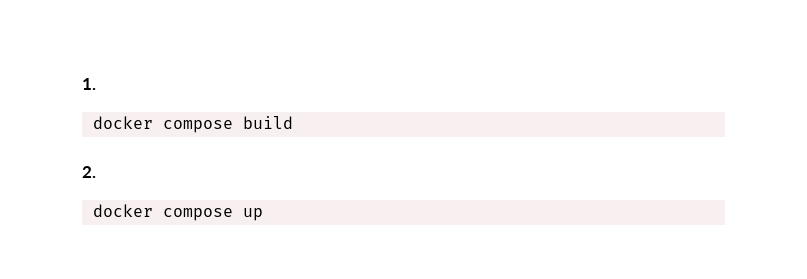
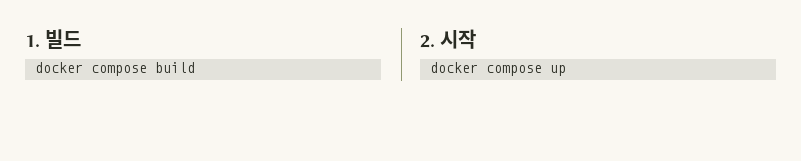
- 1.
+ 1. 빌드
- 2.
+ 2. 시작

